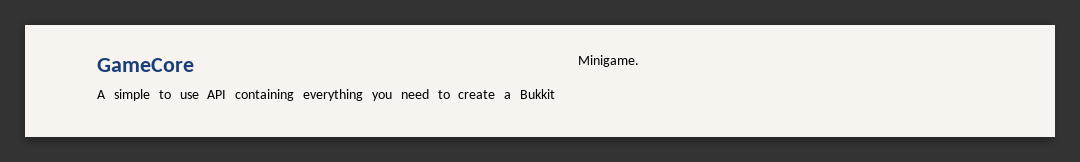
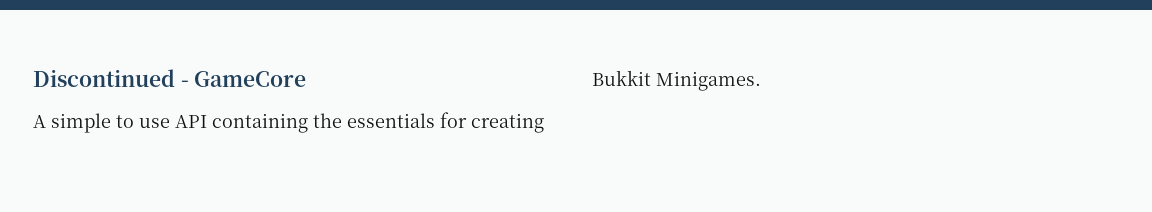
- GameCore
+ Discontinued - GameCore
- A simple to use API containing everything you need to create a Bukkit Minigame.
+ A simple to use API containing the essentials for creating Bukkit Minigames.

